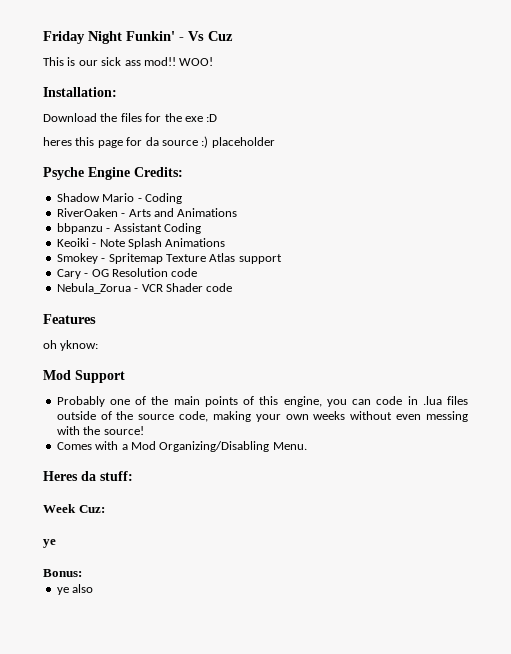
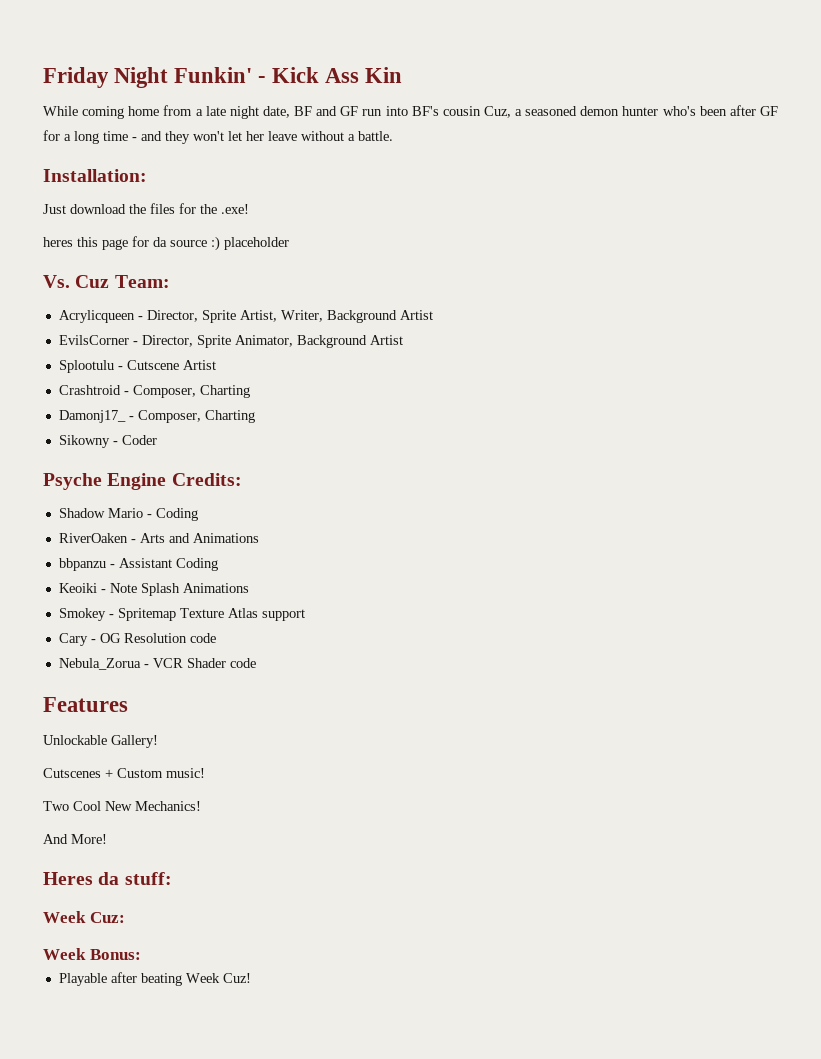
- Friday Night Funkin' - Vs Cuz
- This is our sick ass mod!! WOO!
+ Friday Night Funkin' - Kick Ass Kin
+ While coming home from a late night date, BF and GF run into BF's cousin Cuz, a seasoned demon hunter who's been after GF for a long time - and they won't let her leave without a battle.
- Download the files for the exe :D
+ Just download the files for the .exe!
+ Vs. Cuz Team:
+ Acrylicqueen - Director, Sprite Artist, Writer, Background Artist
+ EvilsCorner - Director, Sprite Animator, Background Artist
+ Splootulu - Cutscene Artist
+ Crashtroid - Composer, Charting
+ Damonj17_ - Composer, Charting
+ Sikowny - Coder
- oh yknow:
- Mod Support
- Probably one of the main points of this engine, you can code in .lua files outside of the source code, making your own weeks without even messing with the source!
- Comes with a Mod Organizing/Disabling Menu.
+ Unlockable Gallery!
+ Cutscenes + Custom music!
+ Two Cool New Mechanics!
+ And More!
  Week Cuz:
- ye
- Bonus:
+ Week Bonus:
- ye also
+ Playable after beating Week Cuz!

